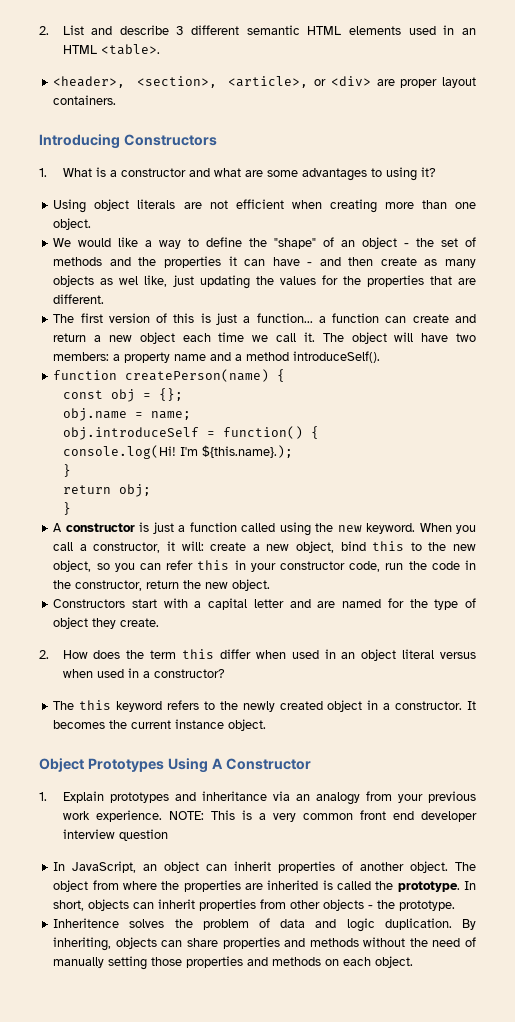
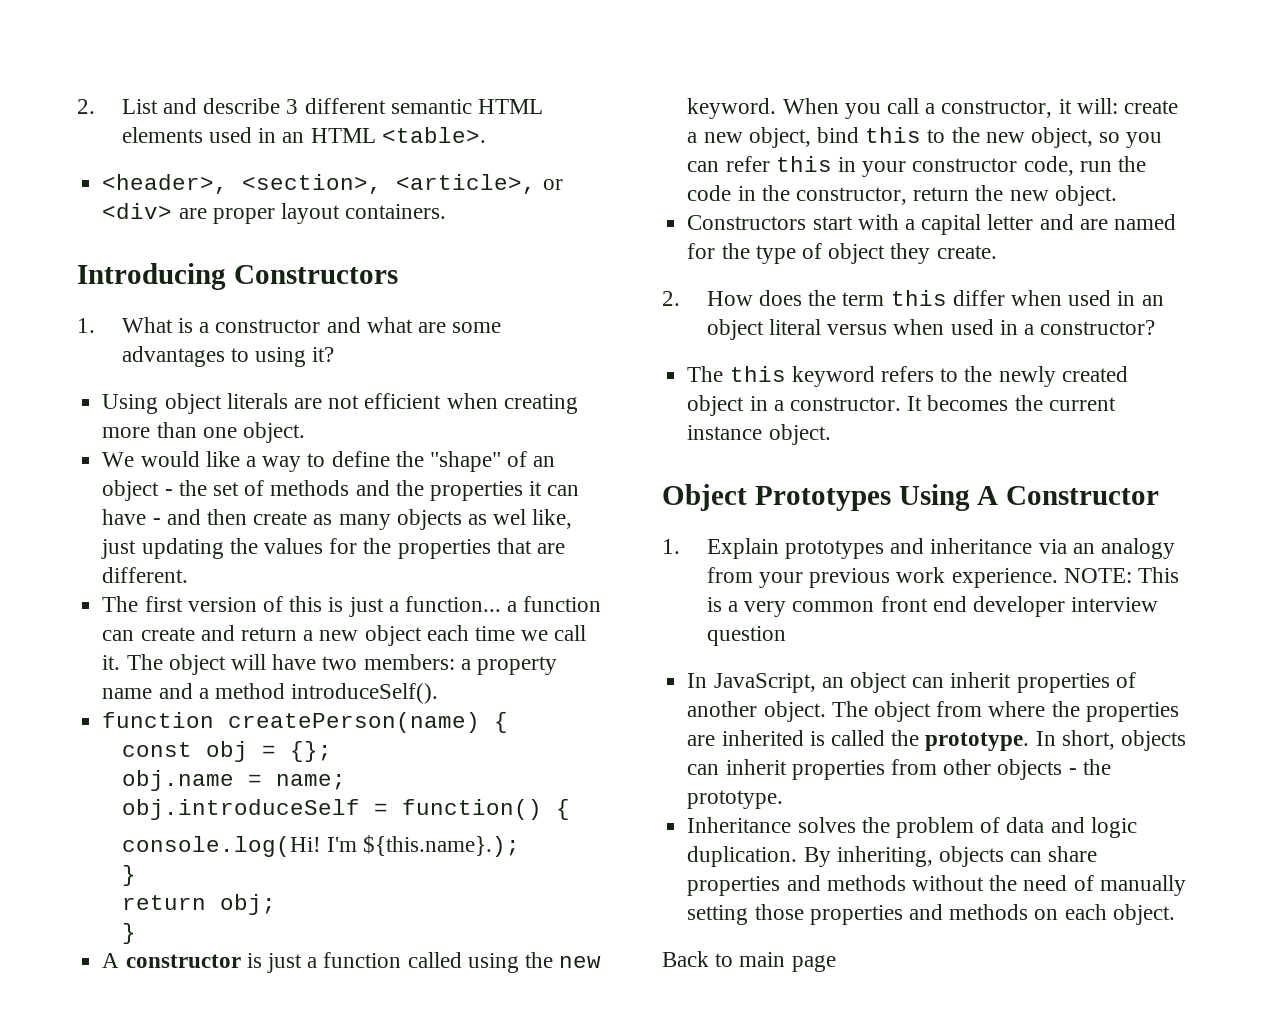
- Inheritence solves the problem of data and logic duplication.
+ Inheritance solves the problem of data and logic duplication.
+ Back to main page

